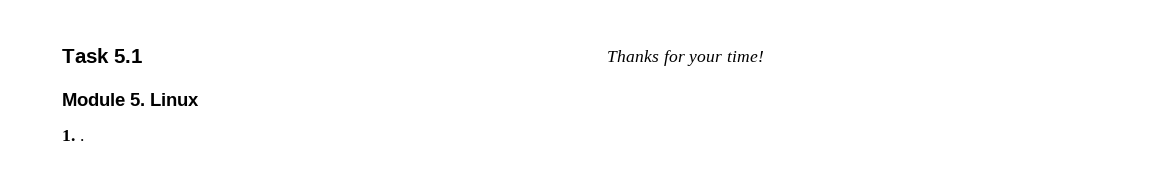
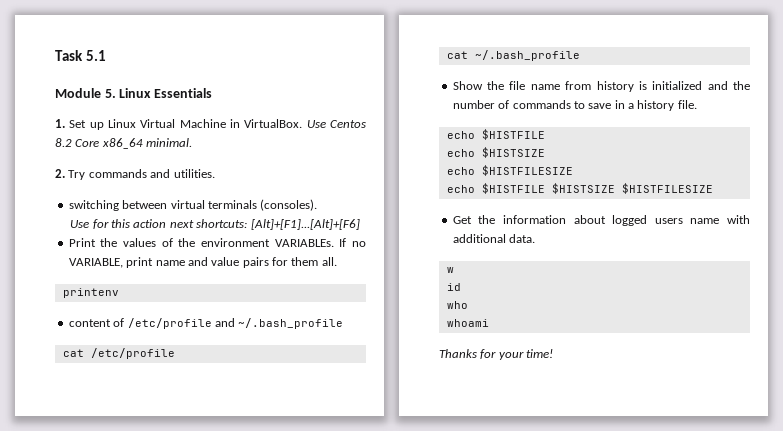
- Module 5. Linux
+ Module 5. Linux Essentials
- 1. .
+ 1. Set up Linux Virtual Machine in VirtualBox. Use Centos 8.2 Core x86_64 minimal.
+ 2. Try commands and utilities.
+ switching between virtual terminals (consoles).
+ Use for this action next shortcuts: [Alt]+[F1]...[Alt]+[F6]
+ Print the values of the environment VARIABLEs. If no VARIABLE, print name and value pairs for them all.
+ printenv
+ content of /etc/profile and ~/.bash_profile
+ cat /etc/profile
+ cat ~/.bash_profile
+ Show the file name from history is initialized and the number of commands to save in a history file.
+ echo $HISTFILE
+ echo $HISTSIZE
+ echo $HISTFILESIZE
+ echo $HISTFILE $HISTSIZE $HISTFILESIZE
+ Get the information about logged users name with additional data.
+ w
+ id
+ who
+ whoami

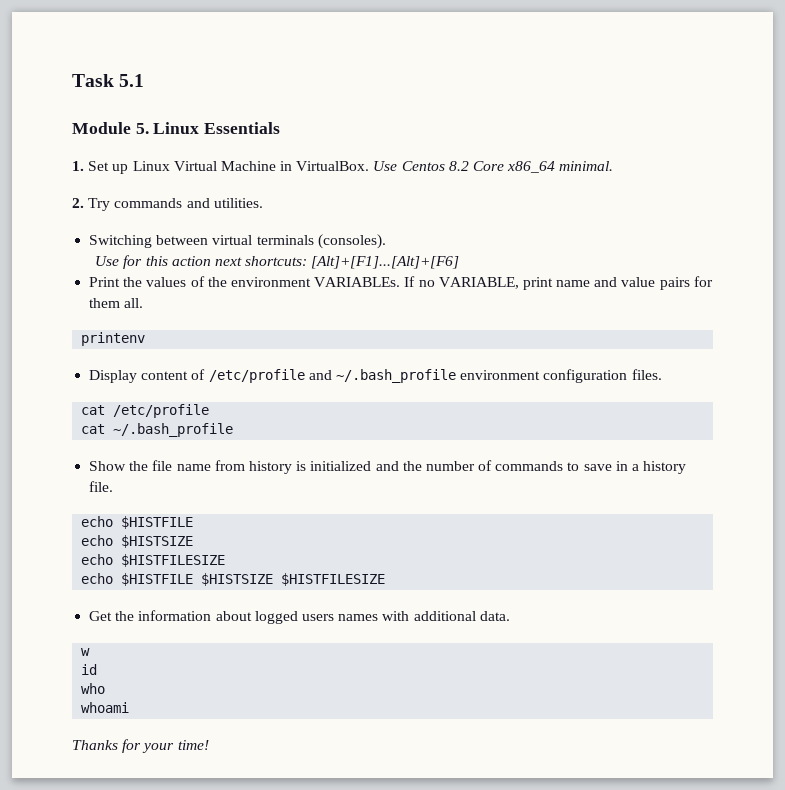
- switching between virtual terminals (consoles).
+ Switching between virtual terminals (consoles).
- content of /etc/profile and ~/.bash_profile
+ Display content of /etc/profile and ~/.bash_profile environment configuration files.
- Get the information about logged users name with additional data.
+ Get the information about logged users names with additional data.

